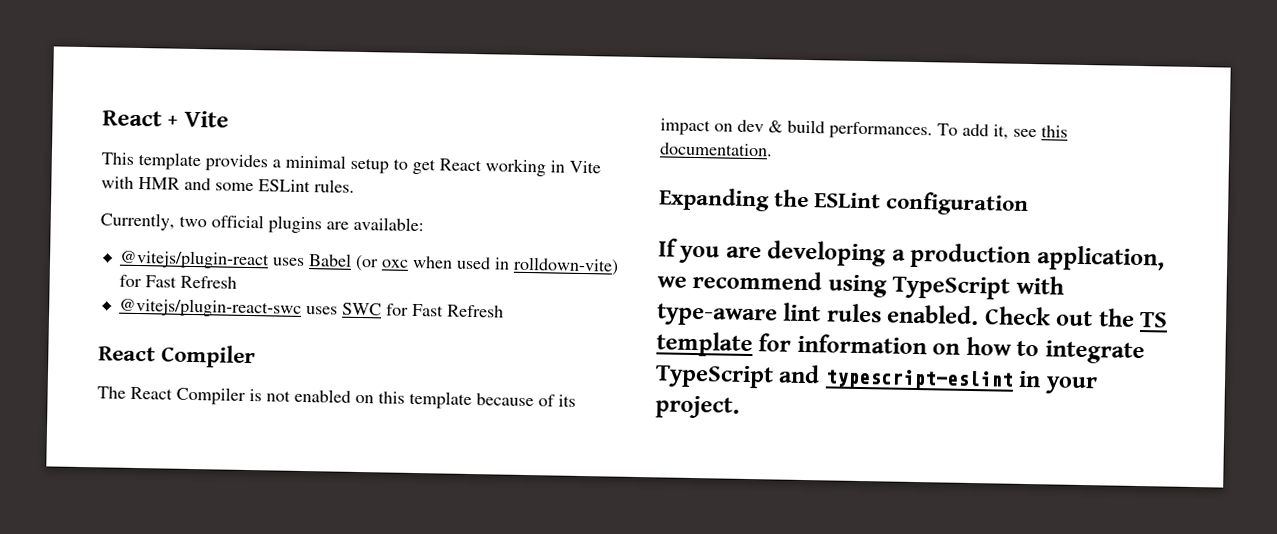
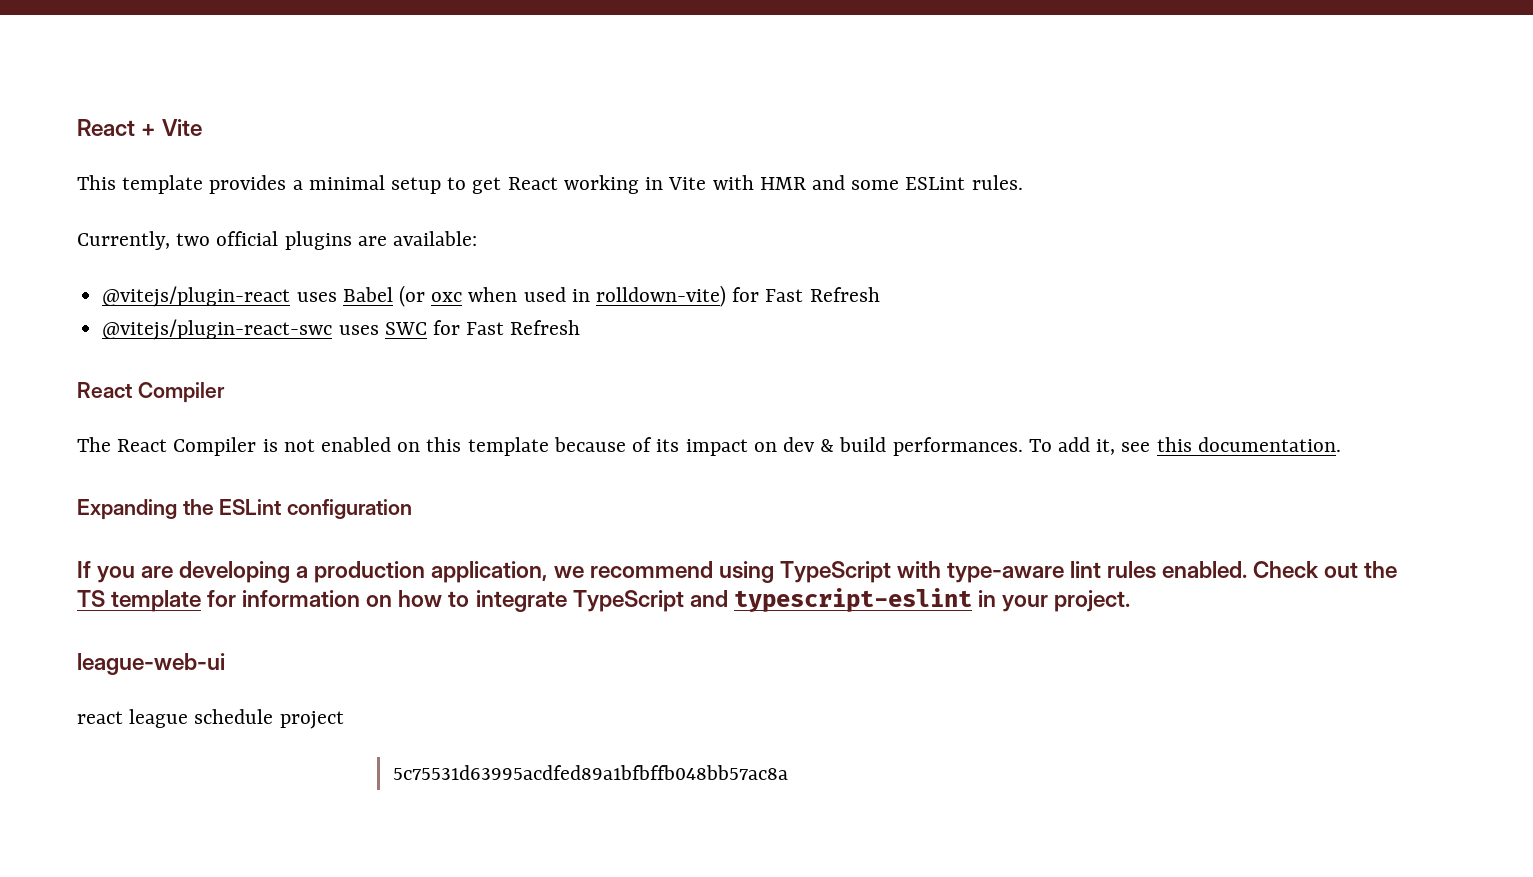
+ league-web-ui
+ react league schedule project
+ 5c75531d63995acdfed89a1bfbffb048bb57ac8a

